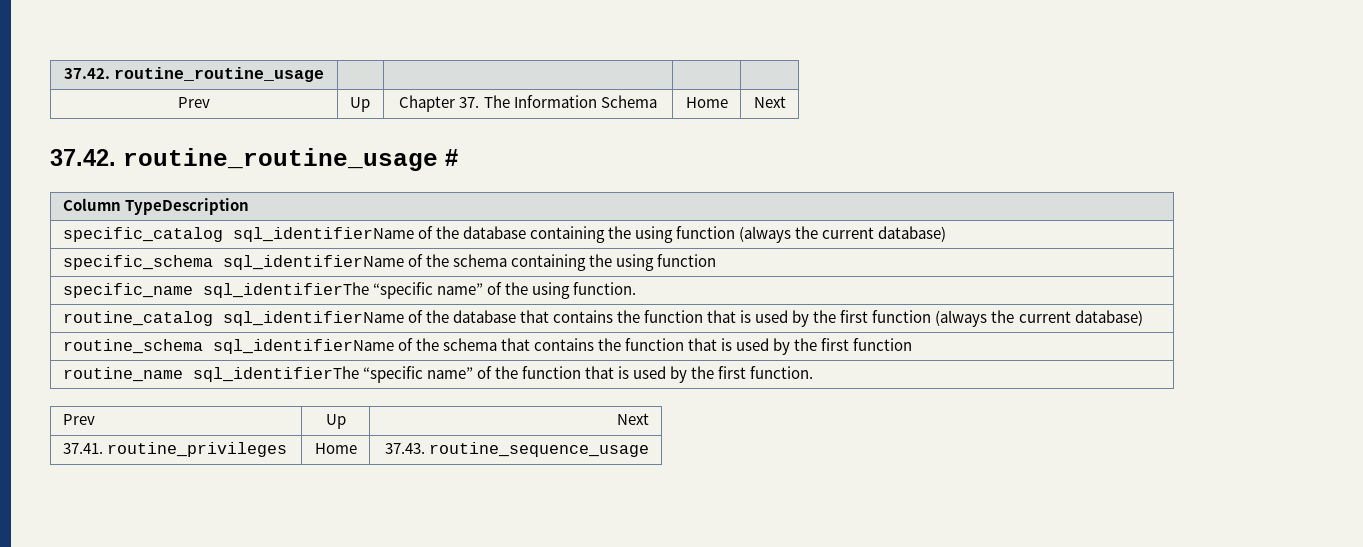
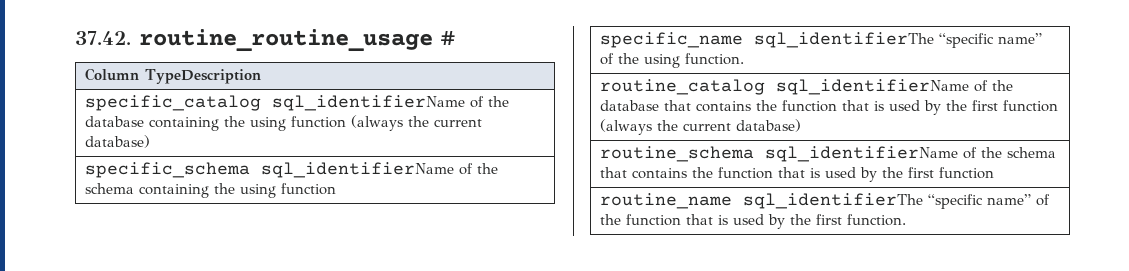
- 37.42. routine_routine_usage | | | |
- Prev | Up | Chapter 37. The Information Schema | Home | Next
- Prev | Up | Next
- 37.41. routine_privileges | Home | 37.43. routine_sequence_usage

